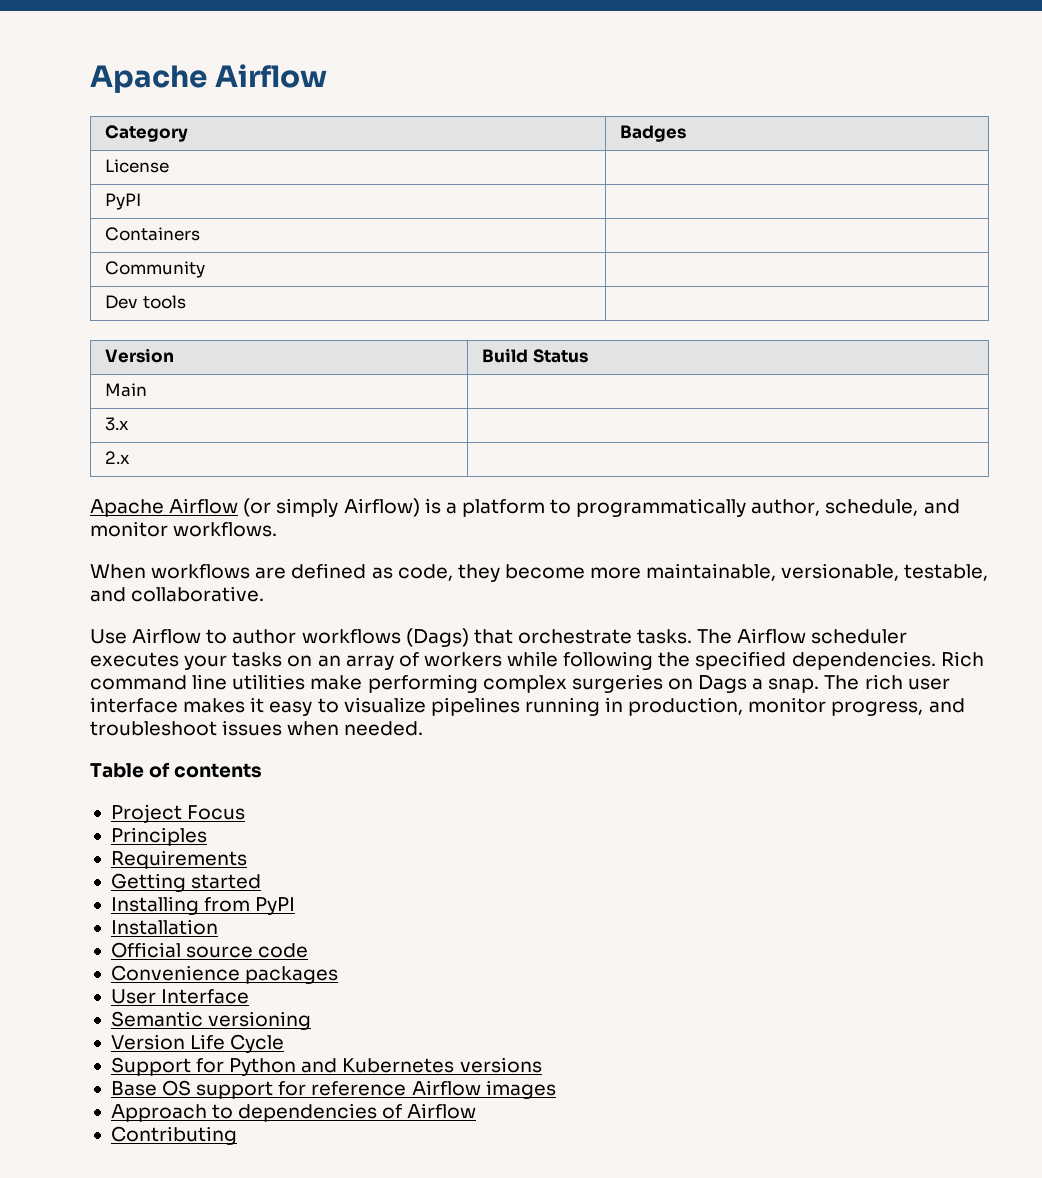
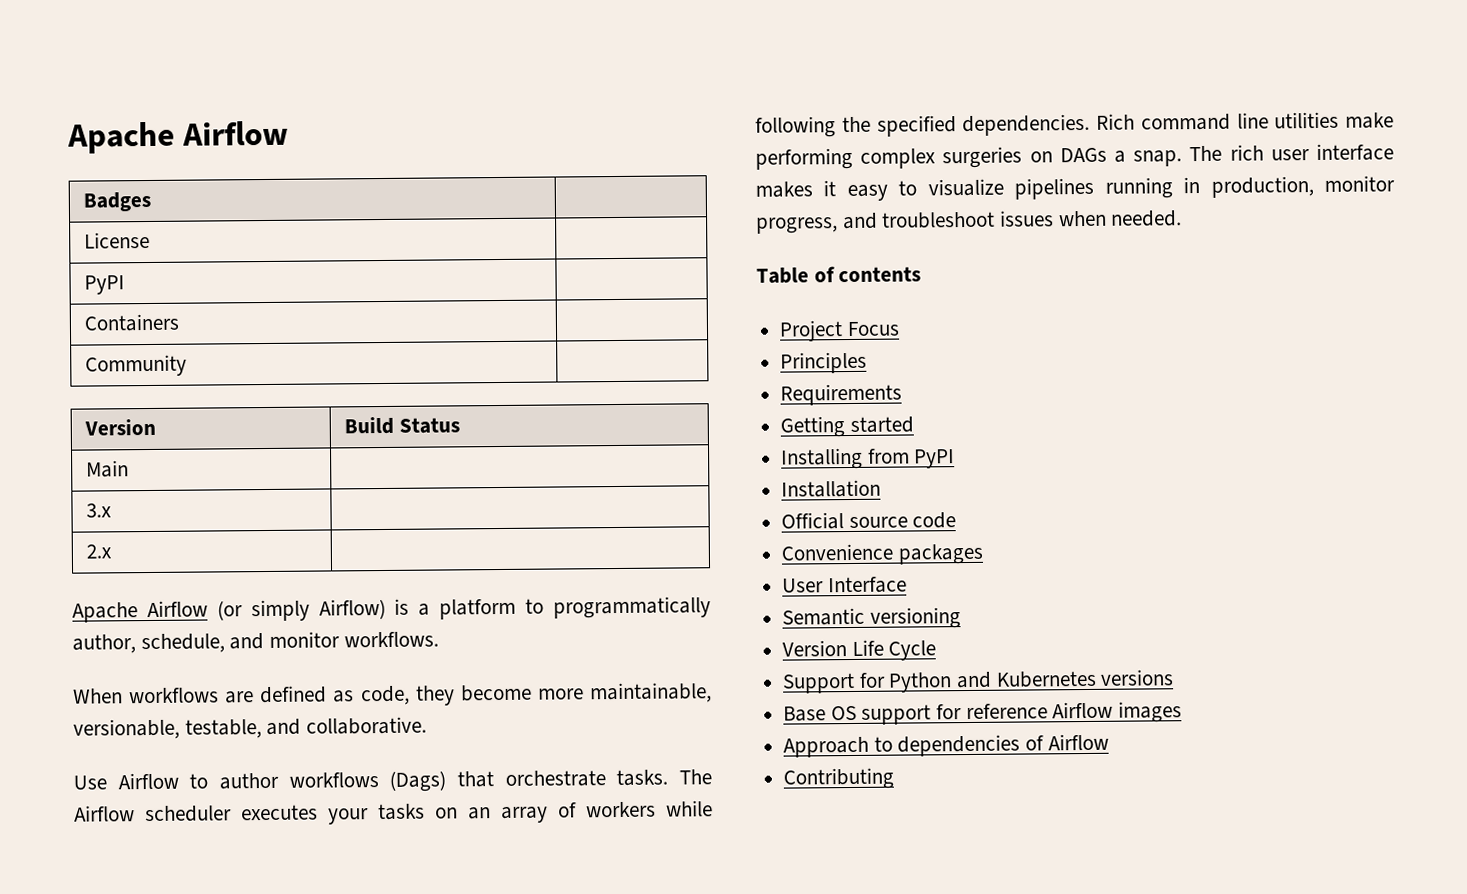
- Category | Badges
+ Badges |
- Dev tools |
- Rich command line utilities make performing complex surgeries on Dags a snap.
+ Rich command line utilities make performing complex surgeries on DAGs a snap.

